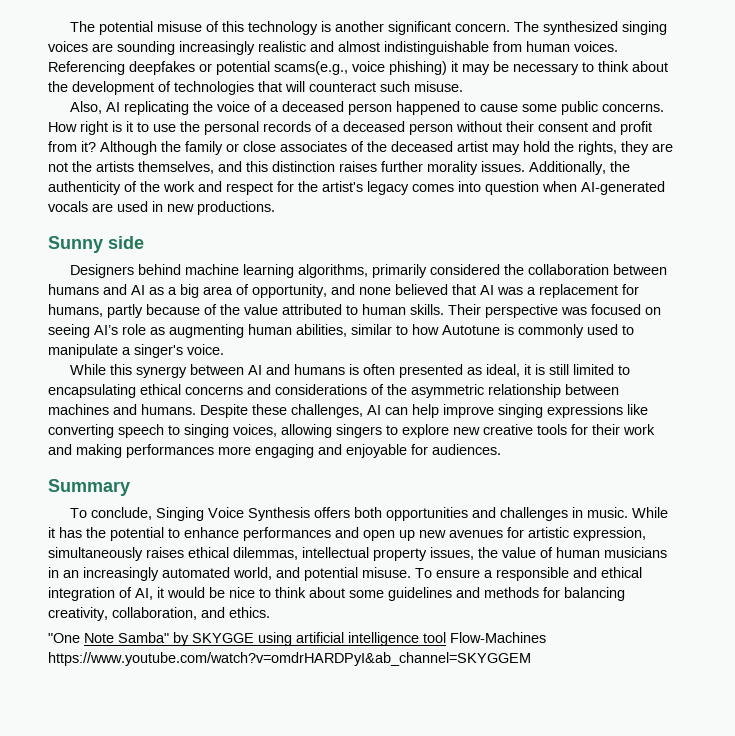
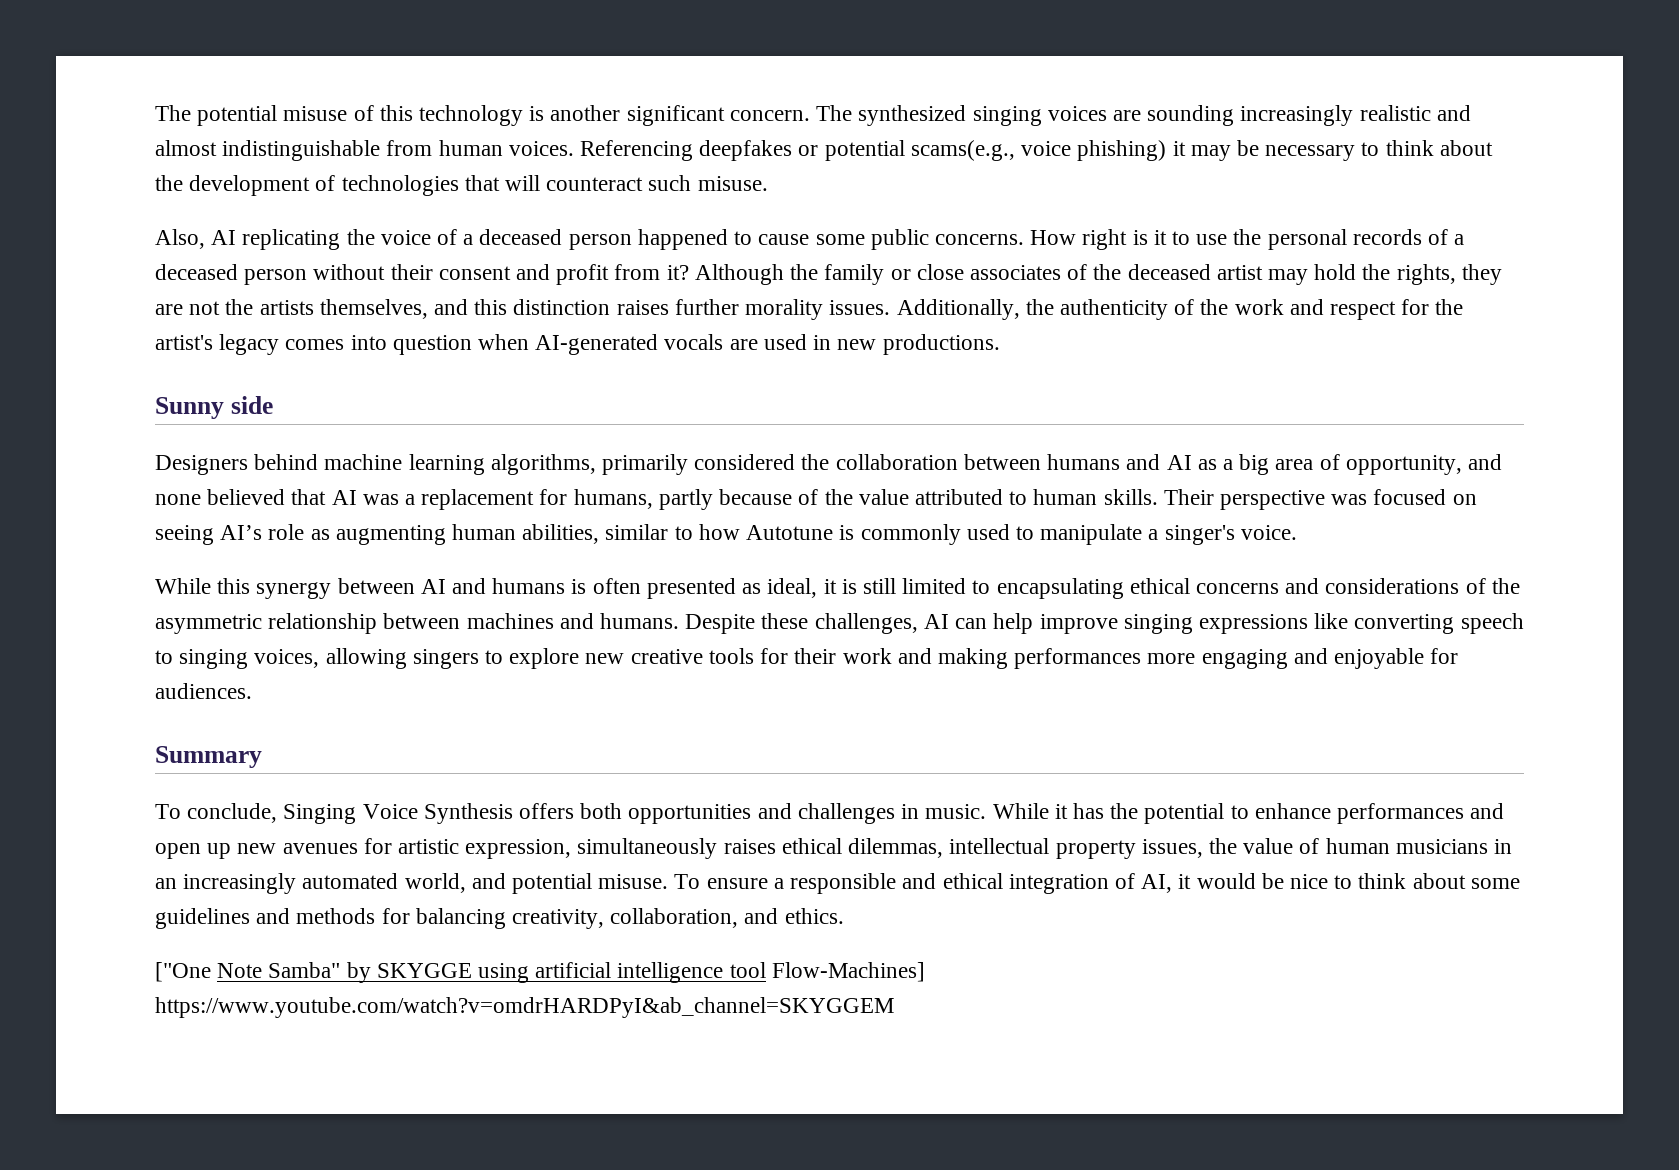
- "One Note Samba" by SKYGGE using artificial intelligence tool Flow-Machines https://www.youtube.com/watch?v=omdrHARDPyI&ab_channel=SKYGGEM
+ ["One Note Samba" by SKYGGE using artificial intelligence tool Flow-Machines] https://www.youtube.com/watch?v=omdrHARDPyI&ab_channel=SKYGGEM

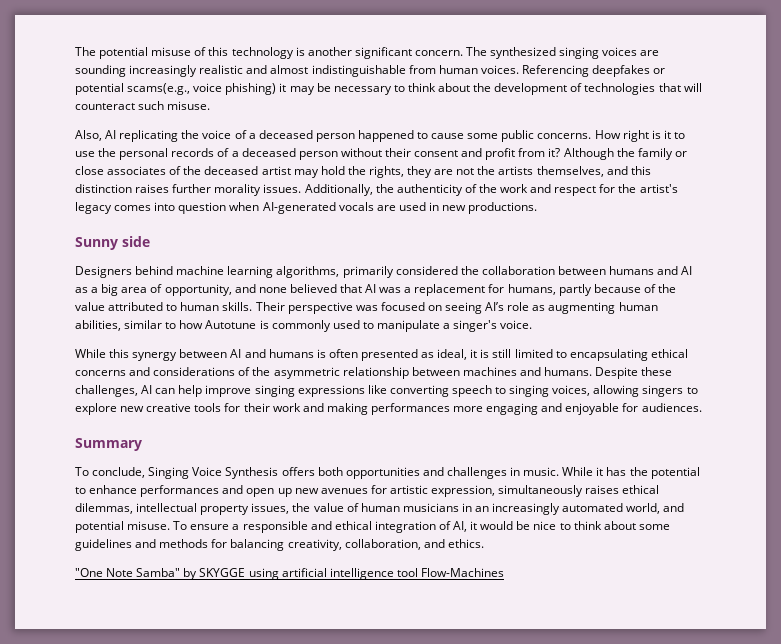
- ["One Note Samba" by SKYGGE using artificial intelligence tool Flow-Machines] https://www.youtube.com/watch?v=omdrHARDPyI&ab_channel=SKYGGEM
+ "One Note Samba" by SKYGGE using artificial intelligence tool Flow-Machines

